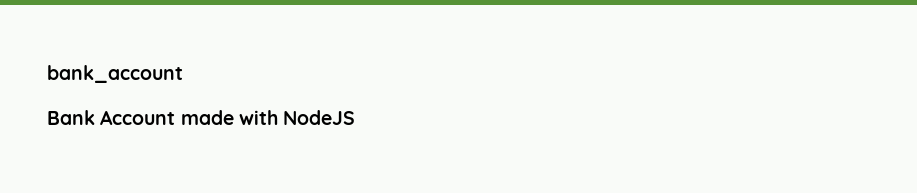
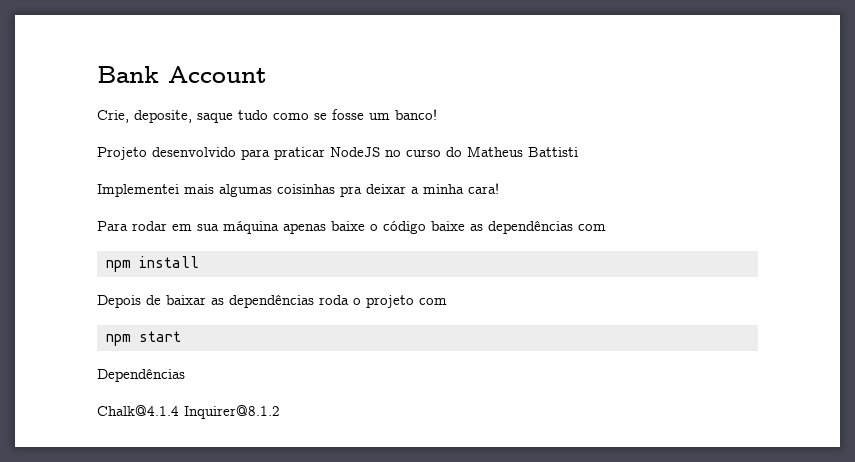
- bank_account
- Bank Account made with NodeJS
+ Bank Account
+ Crie, deposite, saque tudo como se fosse um banco!
+ Projeto desenvolvido para praticar NodeJS no curso do Matheus Battisti
+ Implementei mais algumas coisinhas pra deixar a minha cara!
+ Para rodar em sua máquina apenas baixe o código baixe as dependências com
+ npm install
+ Depois de baixar as dependências roda o projeto com
+ npm start
+ Dependências
+ Chalk@4.1.4 Inquirer@8.1.2

